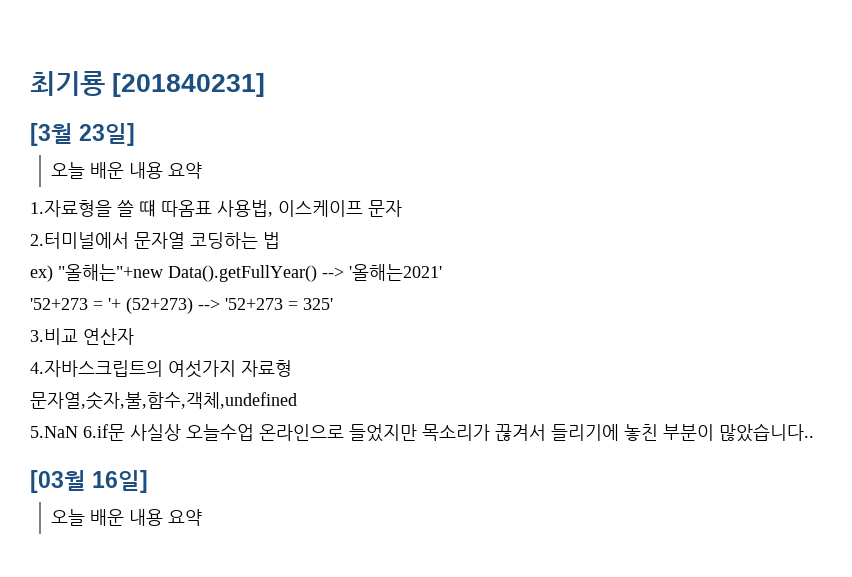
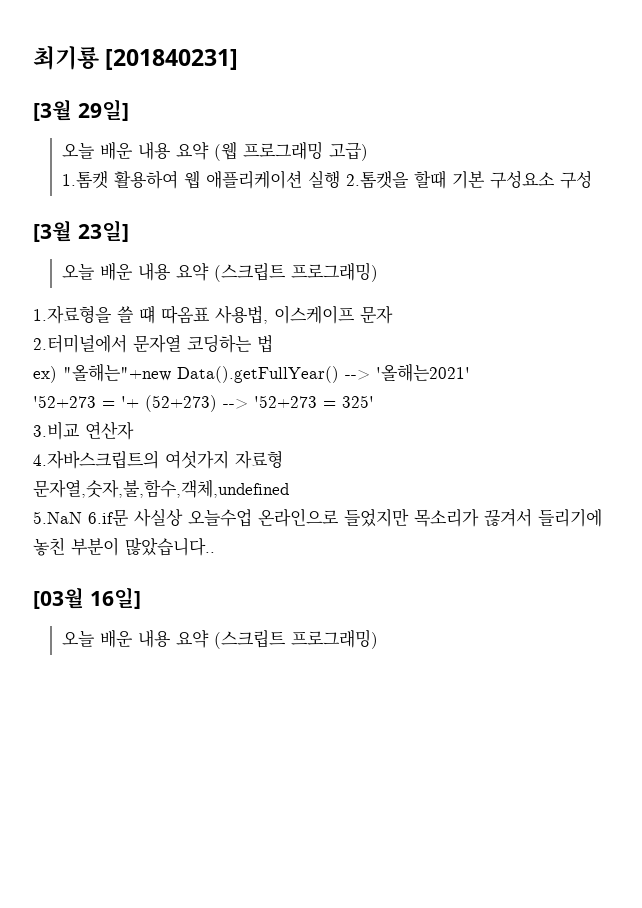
+ [3월 29일]
+ 오늘 배운 내용 요약 (웹 프로그래밍 고급)
+ 1.톰캣 활용하여 웹 애플리케이션 실행 2.톰캣을 할때 기본 구성요소 구성
  [3월 23일]
- 오늘 배운 내용 요약
+ 오늘 배운 내용 요약 (스크립트 프로그래밍)
  [03월 16일]
- 오늘 배운 내용 요약
+ 오늘 배운 내용 요약 (스크립트 프로그래밍)

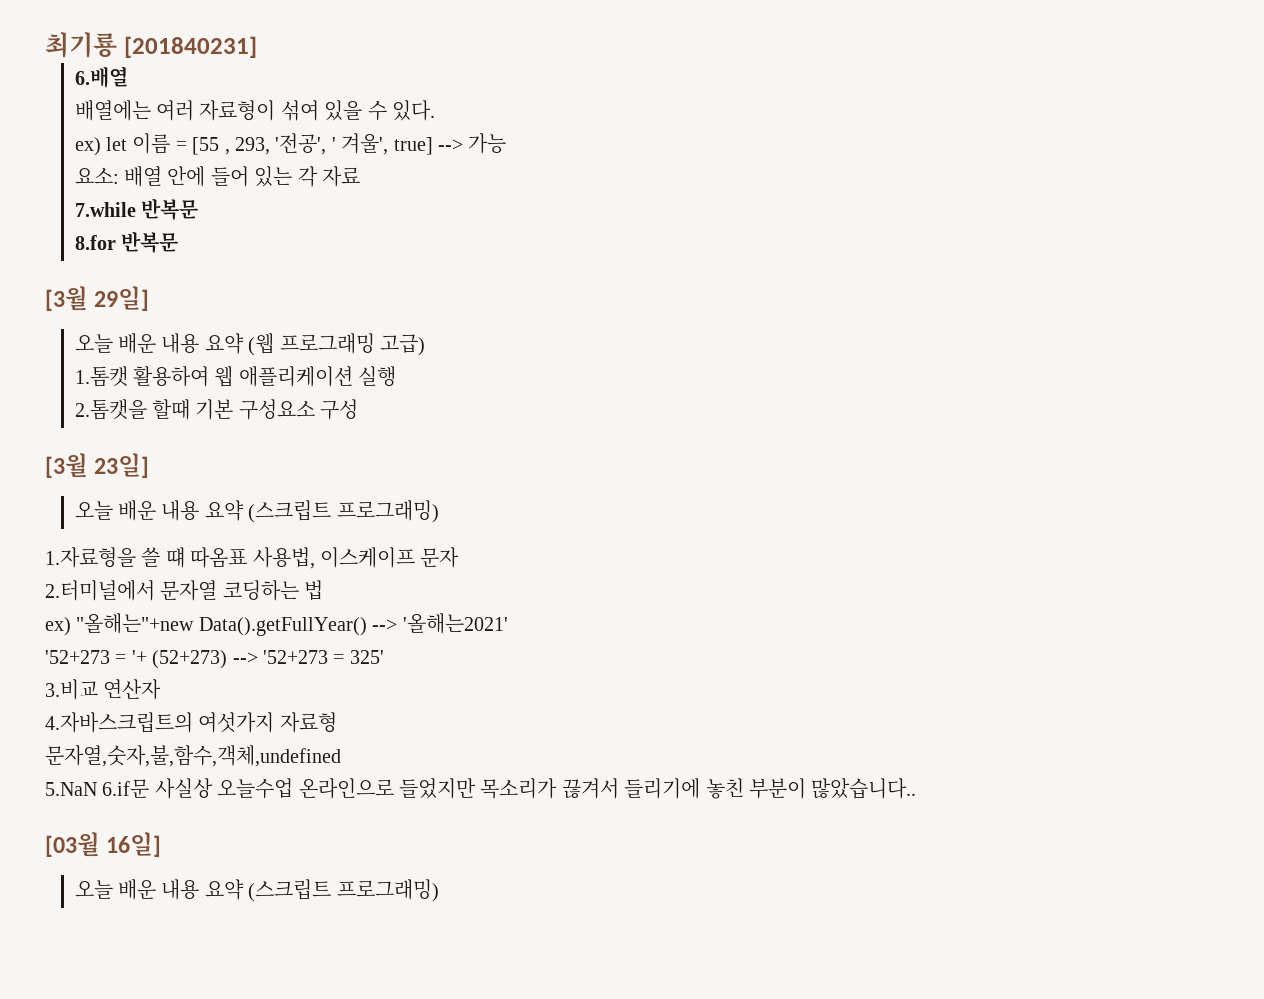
+ 6.배열
+ 배열에는 여러 자료형이 섞여 있을 수 있다.
+ ex) let 이름 = [55 , 293, '전공', ' 겨울', true] --> 가능
+ 요소: 배열 안에 들어 있는 각 자료
+ 7.while 반복문
+ 8.for 반복문
- 1.톰캣 활용하여 웹 애플리케이션 실행 2.톰캣을 할때 기본 구성요소 구성
+ 1.톰캣 활용하여 웹 애플리케이션 실행
+ 2.톰캣을 할때 기본 구성요소 구성

